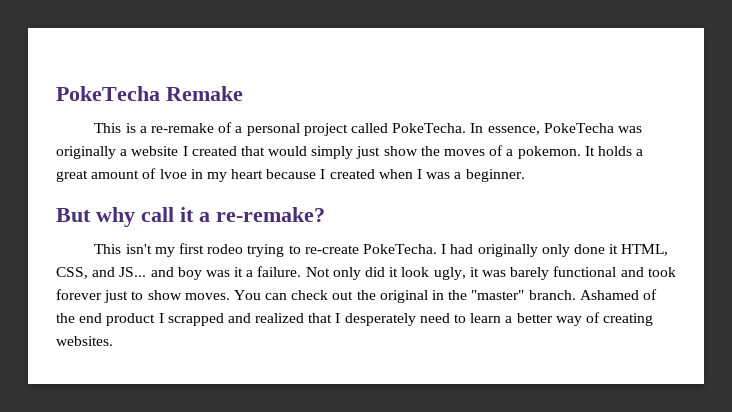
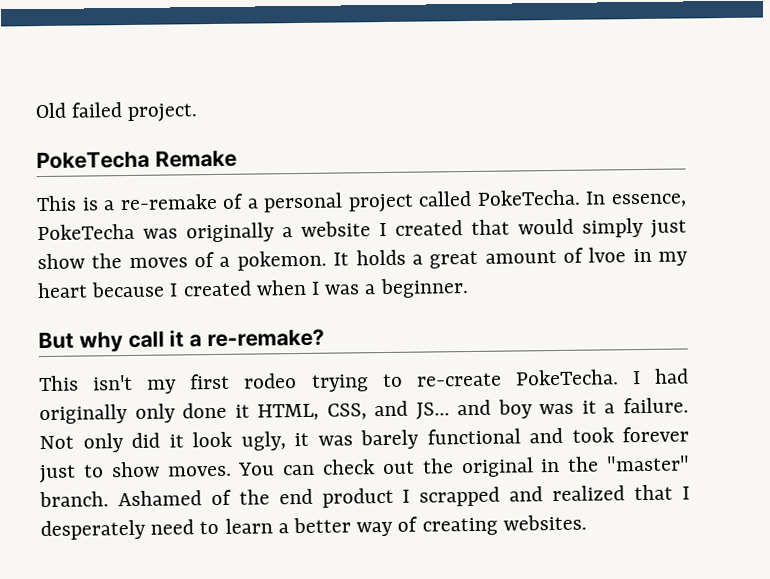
+ Old failed project.

